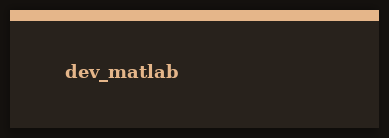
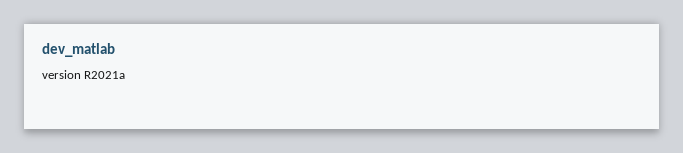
+ version R2021a

